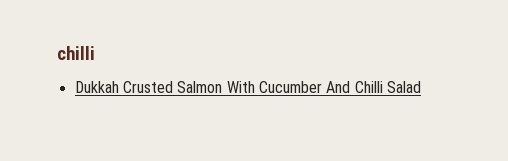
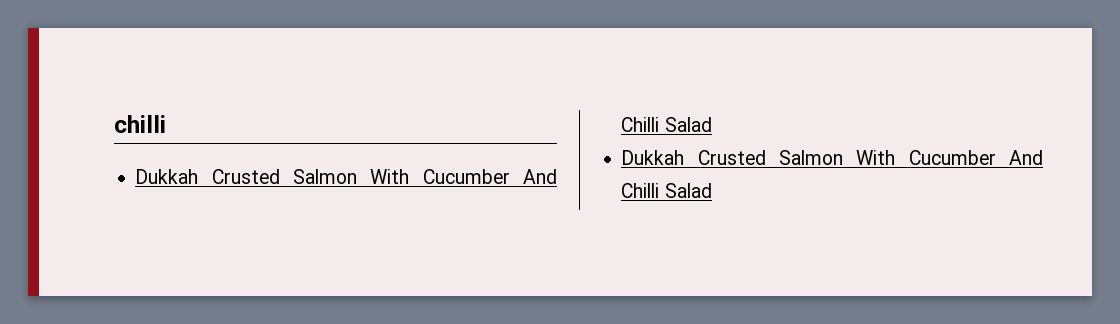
  chilli
+ Dukkah Crusted Salmon With Cucumber And Chilli Salad

